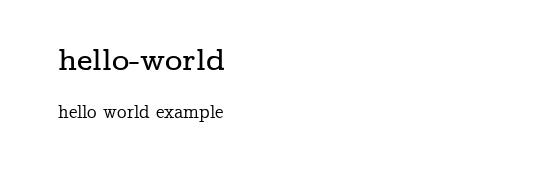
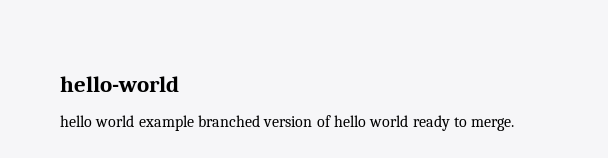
- hello world example
+ hello world example branched version of hello world ready to merge.

